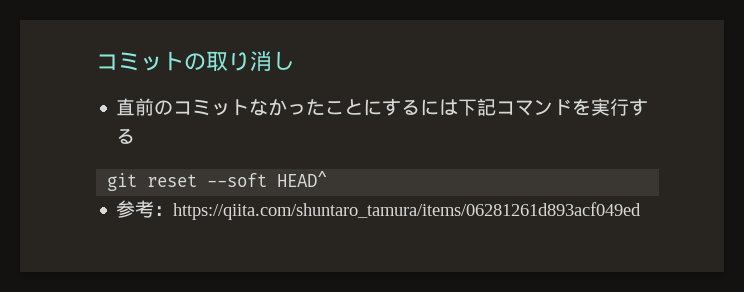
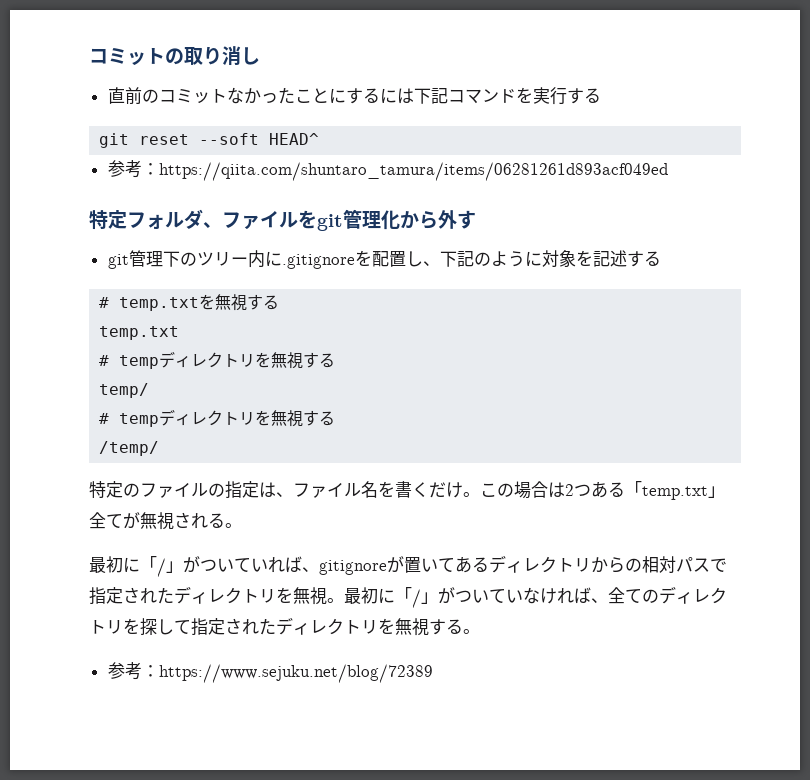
+ 特定フォルダ、ファイルをgit管理化から外す
+ git管理下のツリー内に.gitignoreを配置し、下記のように対象を記述する
+ # temp.txtを無視する
+ temp.txt
+ # tempディレクトリを無視する
+ temp/
+ # tempディレクトリを無視する
+ /temp/
+ 特定のファイルの指定は、ファイル名を書くだけ。この場合は2つある「temp.txt」全てが無視される。
+ 最初に「/」がついていれば、gitignoreが置いてあるディレクトリからの相対パスで指定されたディレクトリを無視。最初に「/」がついていなければ、全てのディレクトリを探して指定されたディレクトリを無視する。
+ 参考：https://www.sejuku.net/blog/72389

